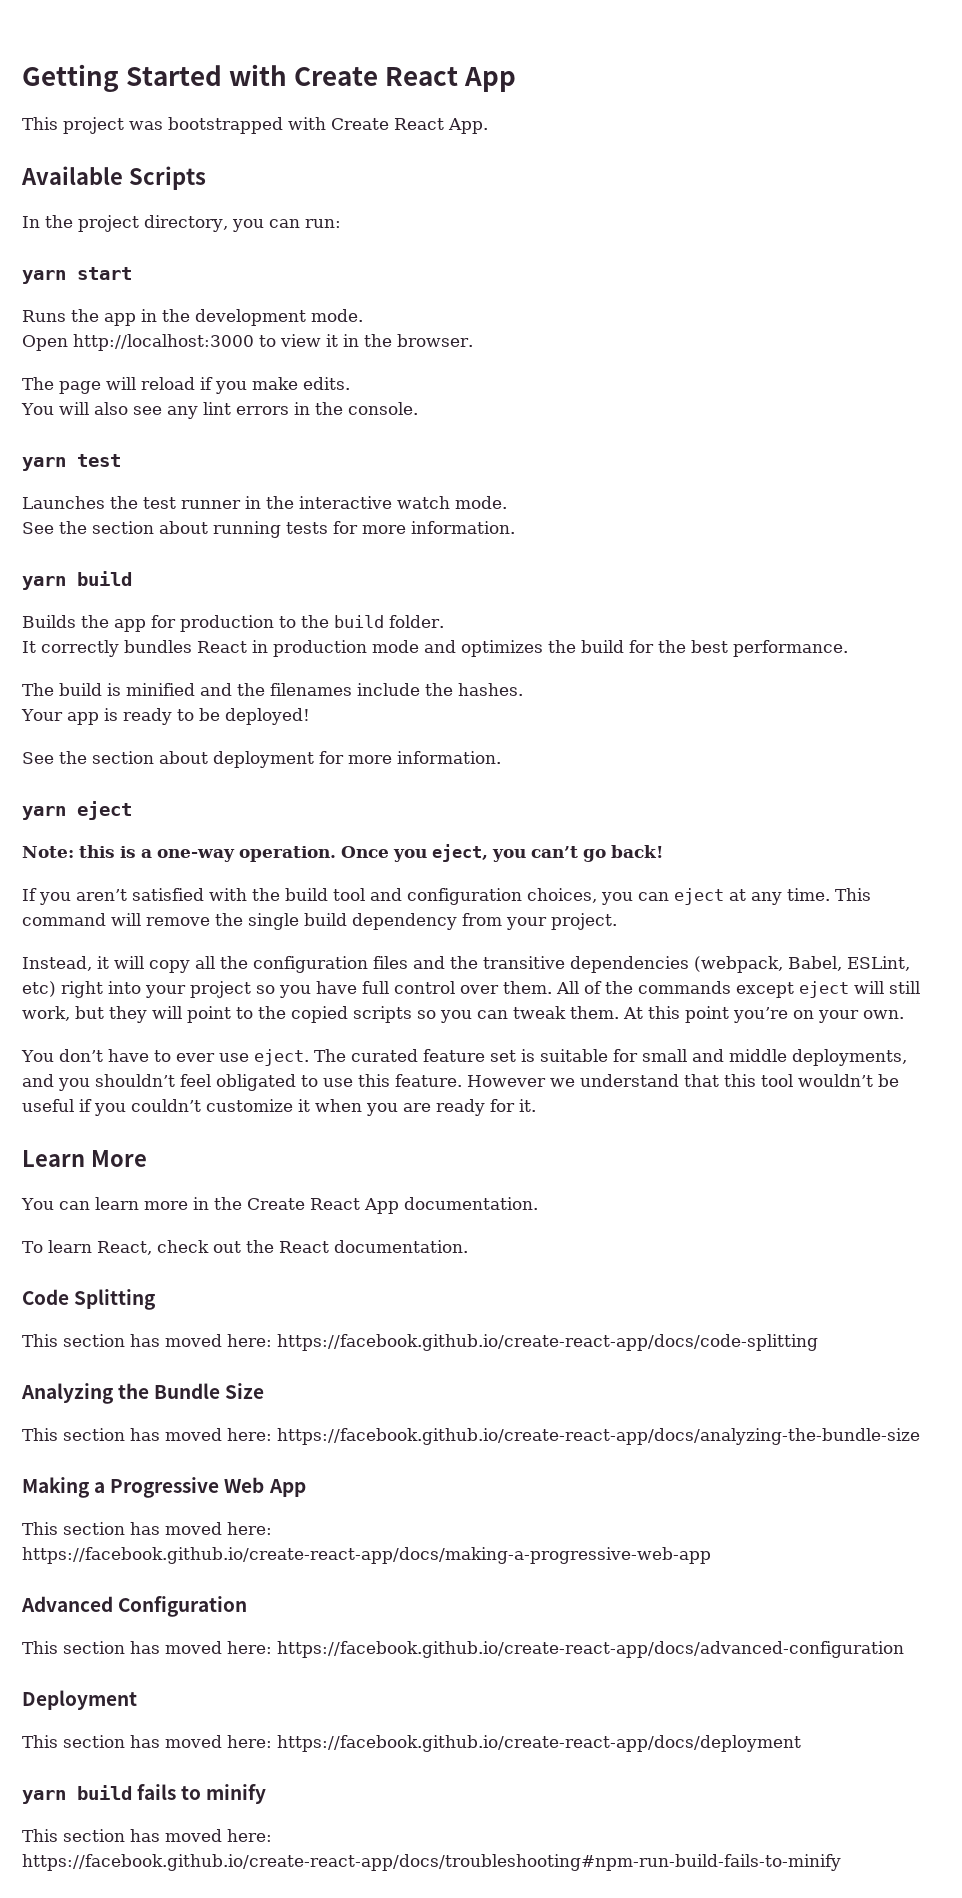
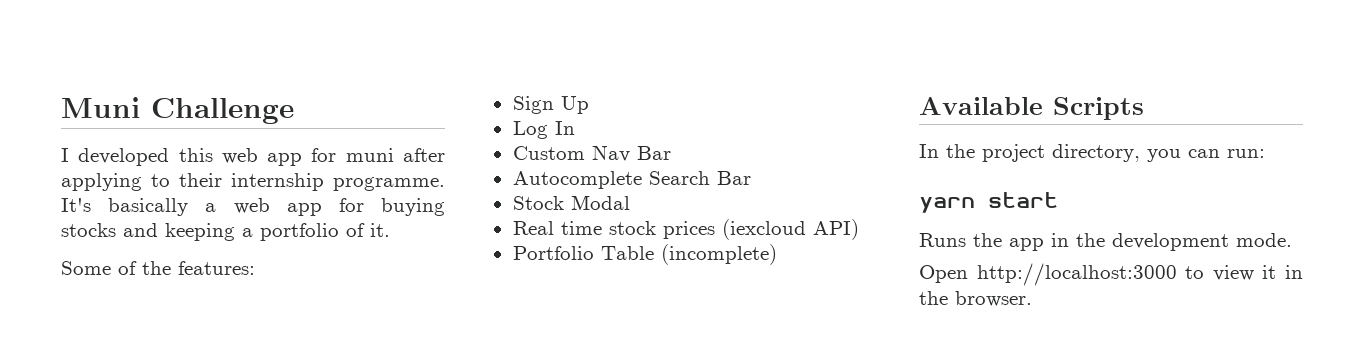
- Getting Started with Create React App
- This project was bootstrapped with Create React App.
+ Muni Challenge
+ I developed this web app for muni after applying to their internship programme. It's basically a web app for buying stocks and keeping a portfolio of it.
+ Some of the features:
+ Sign Up
+ Log In
+ Custom Nav Bar
+ Autocomplete Search Bar
+ Stock Modal
+ Real time stock prices (iexcloud API)
+ Portfolio Table (incomplete)
- The page will reload if you make edits.
- You will also see any lint errors in the console.
- yarn test
- Launches the test runner in the interactive watch mode.
- See the section about running tests for more information.
- yarn build
- Builds the app for production to the build folder.
- It correctly bundles React in production mode and optimizes the build for the best performance.
- The build is minified and the filenames include the hashes.
- Your app is ready to be deployed!
- See the section about deployment for more information.
- yarn eject
- Note: this is a one-way operation. Once you eject, you can’t go back!
- If you aren’t satisfied with the build tool and configuration choices, you can eject at any time. This command will remove the single build dependency from your project.
- Instead, it will copy all the configuration files and the transitive dependencies (webpack, Babel, ESLint, etc) right into your project so you have full control over them. All of the commands except eject will still work, but they will point to the copied scripts so you can tweak them. At this point you’re on your own.
- You don’t have to ever use eject. The curated feature set is suitable for small and middle deployments, and you shouldn’t feel obligated to use this feature. However we understand that this tool wouldn’t be useful if you couldn’t customize it when you are ready for it.
- Learn More
- You can learn more in the Create React App documentation.
- To learn React, check out the React documentation.
- Code Splitting
- This section has moved here: https://facebook.github.io/create-react-app/docs/code-splitting
- Analyzing the Bundle Size
- This section has moved here: https://facebook.github.io/create-react-app/docs/analyzing-the-bundle-size
- Making a Progressive Web App
- This section has moved here: https://facebook.github.io/create-react-app/docs/making-a-progressive-web-app
- Advanced Configuration
- This section has moved here: https://facebook.github.io/create-react-app/docs/advanced-configuration
- Deployment
- This section has moved here: https://facebook.github.io/create-react-app/docs/deployment
- yarn build fails to minify
- This section has moved here: https://facebook.github.io/create-react-app/docs/troubleshooting#npm-run-build-fails-to-minify

